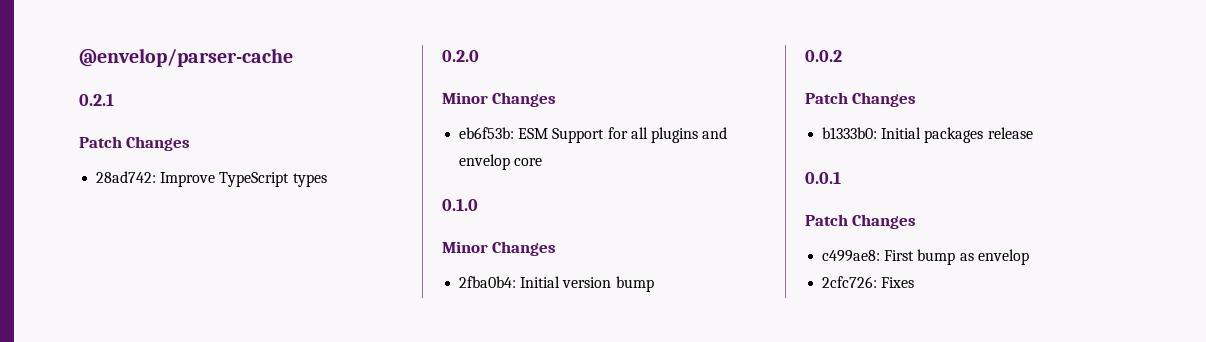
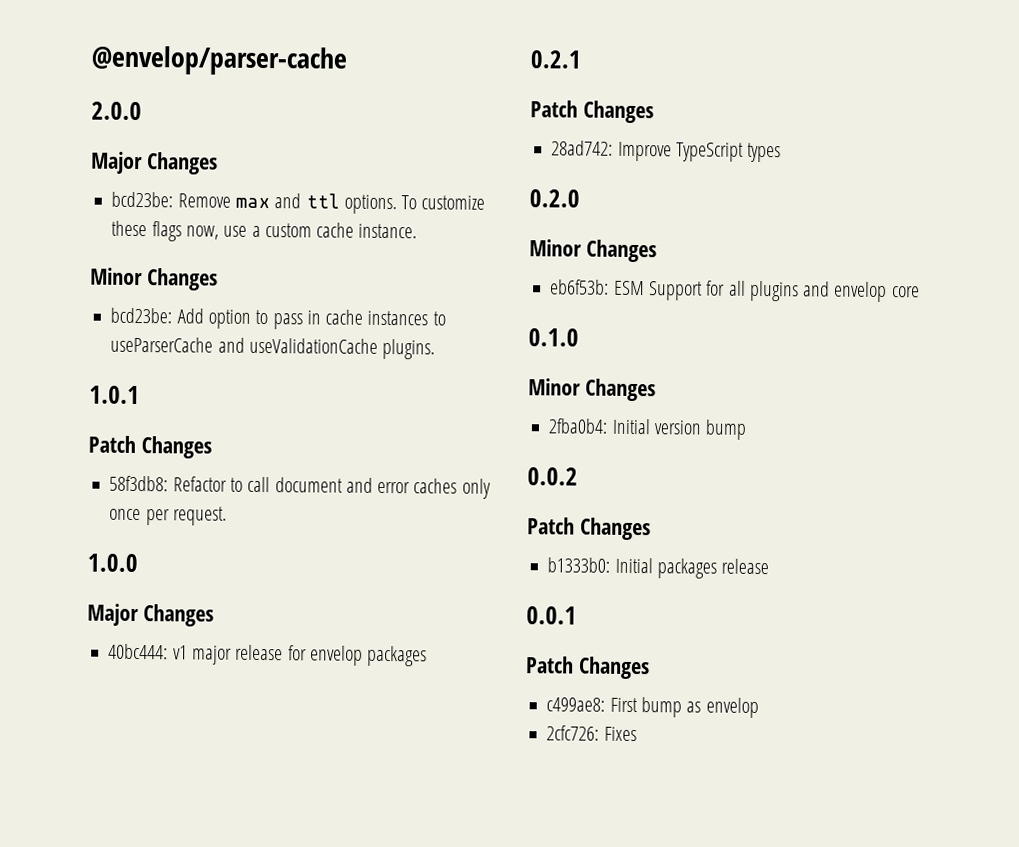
+ 2.0.0
+ Major Changes
+ bcd23be: Remove max and ttl options. To customize these flags now, use a custom cache instance.
+ Minor Changes
+ bcd23be: Add option to pass in cache instances to useParserCache and useValidationCache plugins.
+ 1.0.1
+ Patch Changes
+ 58f3db8: Refactor to call document and error caches only once per request.
+ 1.0.0
+ Major Changes
+ 40bc444: v1 major release for envelop packages

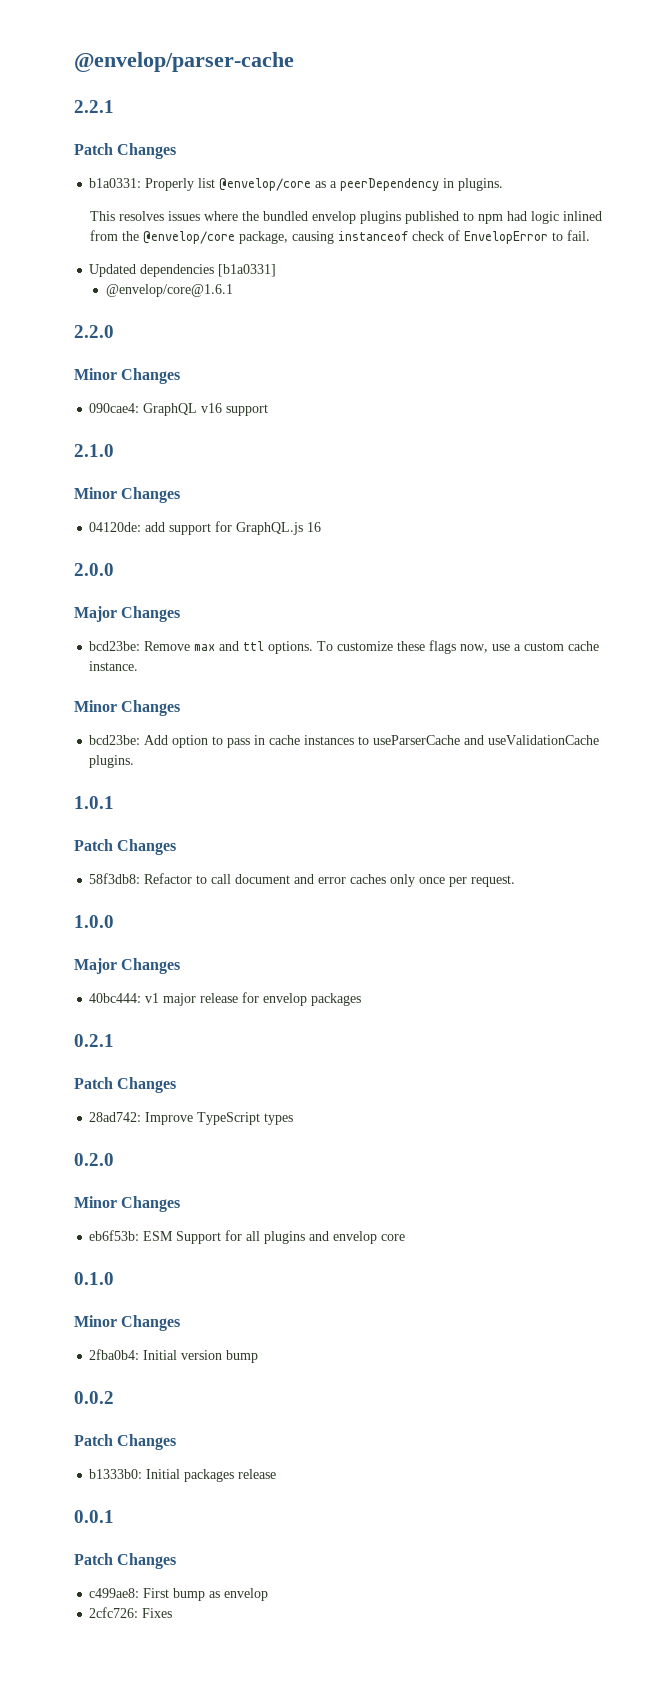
+ 2.2.1
+ Patch Changes
+ b1a0331: Properly list @envelop/core as a peerDependency in plugins.
+ This resolves issues where the bundled envelop plugins published to npm had logic inlined from the @envelop/core package, causing instanceof check of EnvelopError to fail.
+ Updated dependencies [b1a0331]
+ @envelop/core@1.6.1
+ 2.2.0
+ Minor Changes
+ 090cae4: GraphQL v16 support
+ 2.1.0
+ Minor Changes
+ 04120de: add support for GraphQL.js 16

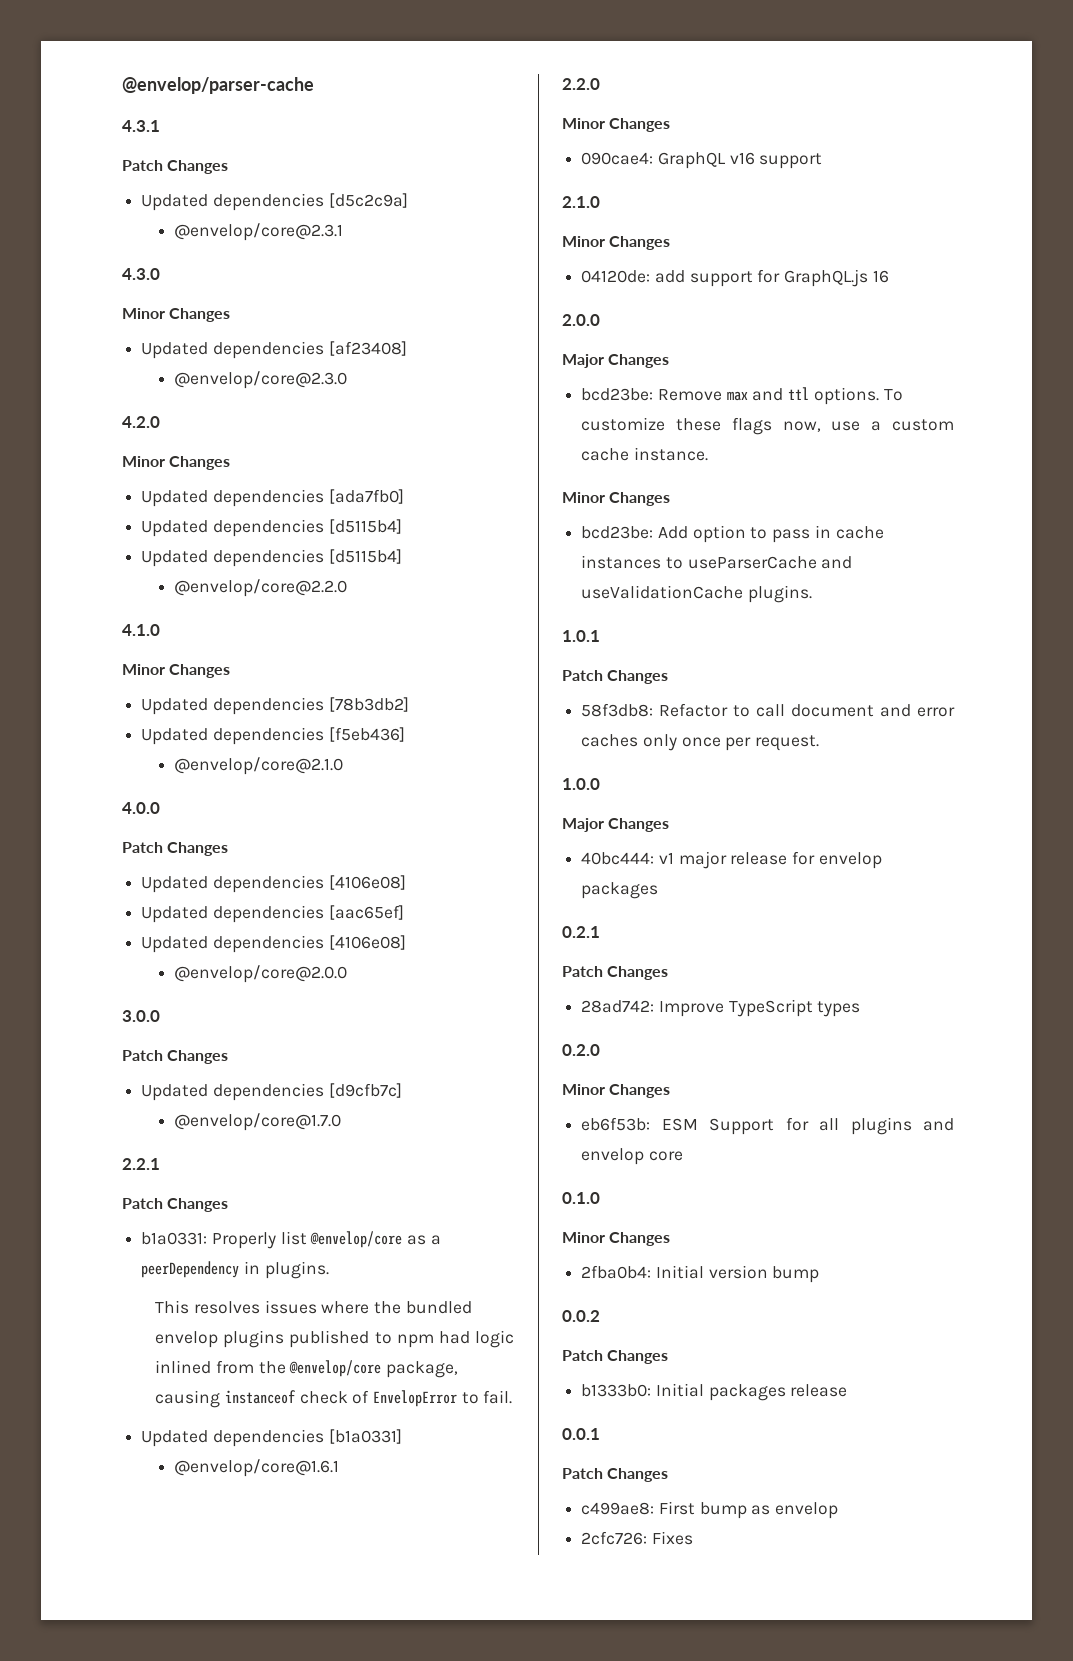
+ 4.3.1
+ Patch Changes
+ Updated dependencies [d5c2c9a]
+ @envelop/core@2.3.1
+ 4.3.0
+ Minor Changes
+ Updated dependencies [af23408]
+ @envelop/core@2.3.0
+ 4.2.0
+ Minor Changes
+ Updated dependencies [ada7fb0]
+ Updated dependencies [d5115b4]
+ Updated dependencies [d5115b4]
+ @envelop/core@2.2.0
+ 4.1.0
+ Minor Changes
+ Updated dependencies [78b3db2]
+ Updated dependencies [f5eb436]
+ @envelop/core@2.1.0
+ 4.0.0
+ Patch Changes
+ Updated dependencies [4106e08]
+ Updated dependencies [aac65ef]
+ Updated dependencies [4106e08]
+ @envelop/core@2.0.0
+ 3.0.0
+ Patch Changes
+ Updated dependencies [d9cfb7c]
+ @envelop/core@1.7.0

